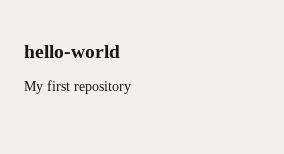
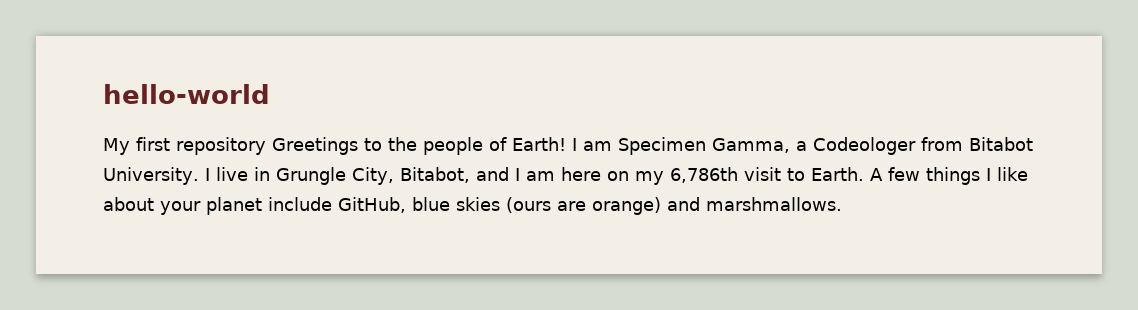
- My first repository
+ My first repository Greetings to the people of Earth! I am Specimen Gamma, a Codeologer from Bitabot University. I live in Grungle City, Bitabot, and I am here on my 6,786th visit to Earth. A few things I like about your planet include GitHub, blue skies (ours are orange) and marshmallows.

